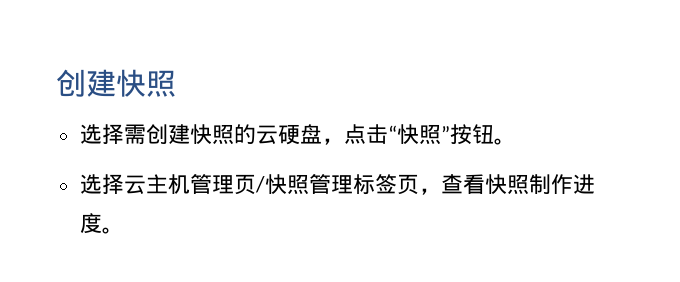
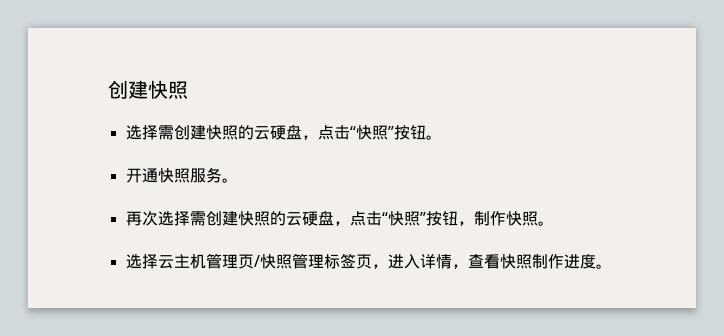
+ 开通快照服务。
+ 再次选择需创建快照的云硬盘，点击“快照”按钮，制作快照。
- 选择云主机管理页/快照管理标签页，查看快照制作进度。
+ 选择云主机管理页/快照管理标签页，进入详情，查看快照制作进度。

